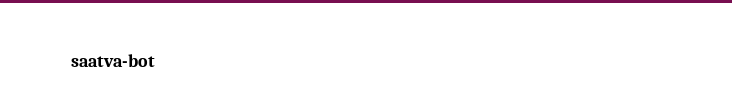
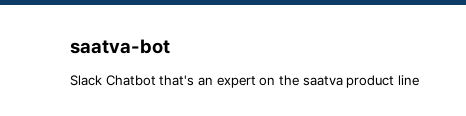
+ Slack Chatbot that's an expert on the saatva product line

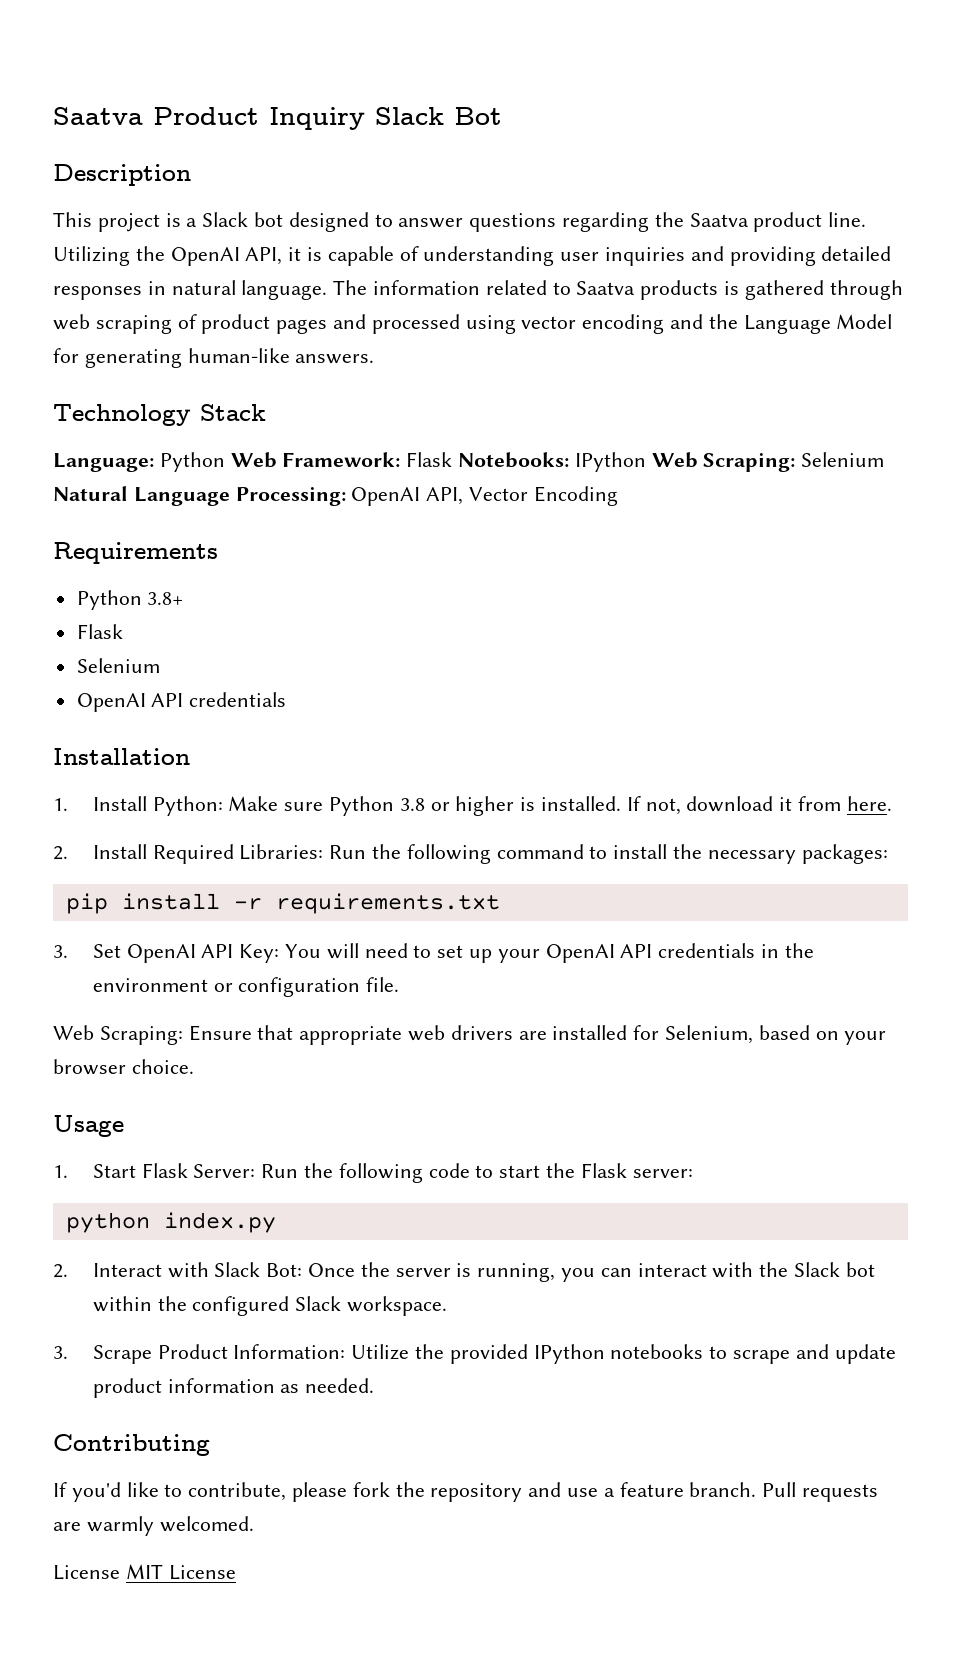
- saatva-bot
- Slack Chatbot that's an expert on the saatva product line
+ Saatva Product Inquiry Slack Bot
+ Description
+ This project is a Slack bot designed to answer questions regarding the Saatva product line. Utilizing the OpenAI API, it is capable of understanding user inquiries and providing detailed responses in natural language. The information related to Saatva products is gathered through web scraping of product pages and processed using vector encoding and the Language Model for generating human-like answers.
+ Technology Stack
+ Language: Python Web Framework: Flask Notebooks: IPython Web Scraping: Selenium Natural Language Processing: OpenAI API, Vector Encoding
+ Requirements
+ Python 3.8+
+ Flask
+ Selenium
+ OpenAI API credentials
+ Installation
+ 1. Install Python: Make sure Python 3.8 or higher is installed. If not, download it from here.
+ 2. Install Required Libraries: Run the following command to install the necessary packages:
+ pip install -r requirements.txt
+ 3. Set OpenAI API Key: You will need to set up your OpenAI API credentials in the environment or configuration file.
+ Web Scraping: Ensure that appropriate web drivers are installed for Selenium, based on your browser choice.
+ Usage
+ 1. Start Flask Server: Run the following code to start the Flask server:
+ python index.py
+ 2. Interact with Slack Bot: Once the server is running, you can interact with the Slack bot within the configured Slack workspace.
+ 3. Scrape Product Information: Utilize the provided IPython notebooks to scrape and update product information as needed.
+ Contributing
+ If you'd like to contribute, please fork the repository and use a feature branch. Pull requests are warmly welcomed.
+ License MIT License

